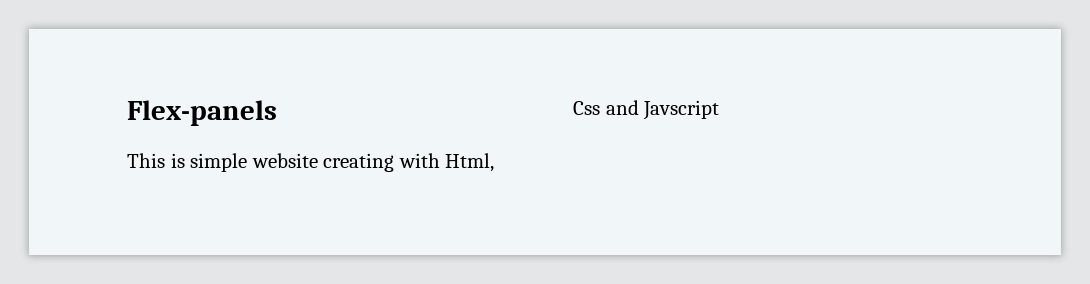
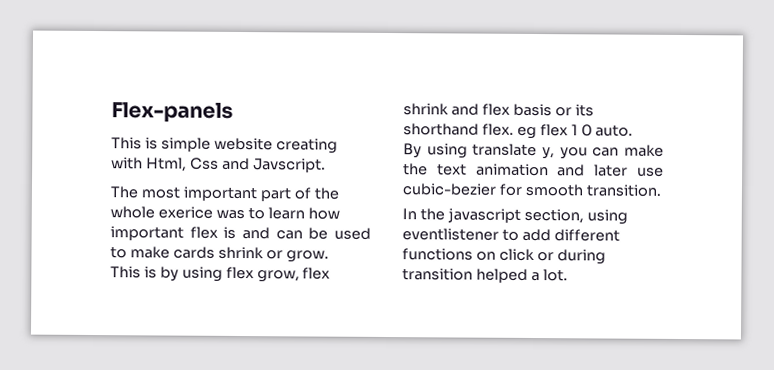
- This is simple website creating with Html, Css and Javscript
+ This is simple website creating with Html, Css and Javscript.
+ The most important part of the whole exerice was to learn how important flex is and can be used to make cards shrink or grow.
+ This is by using flex grow, flex shrink and flex basis or its shorthand flex. eg flex 1 0 auto.
+ By using translate y, you can make the text animation and later use cubic-bezier for smooth transition.
+ In the javascript section, using eventlistener to add different functions on click or during transition helped a lot.

